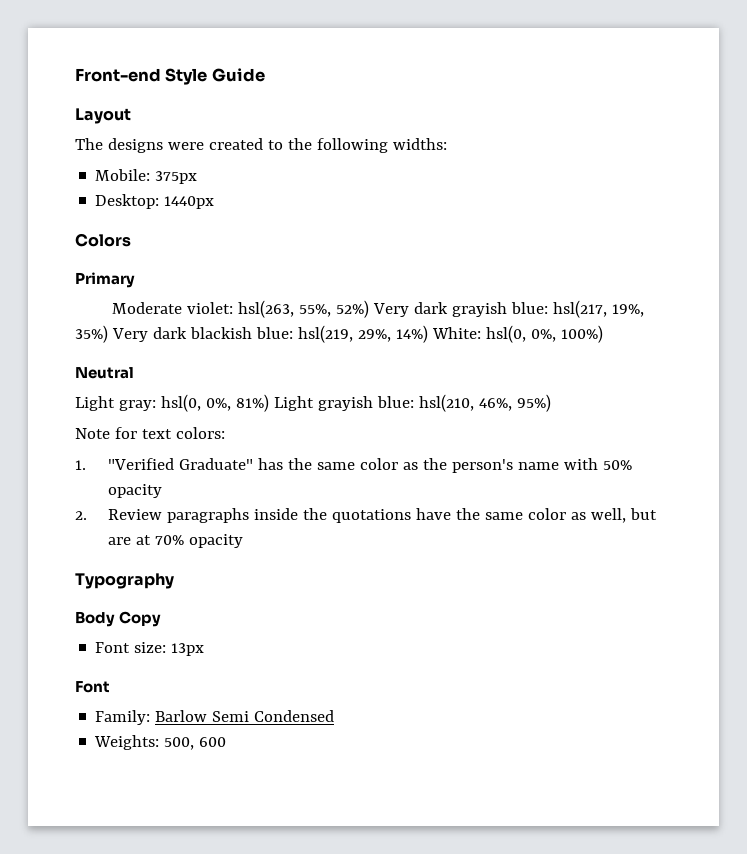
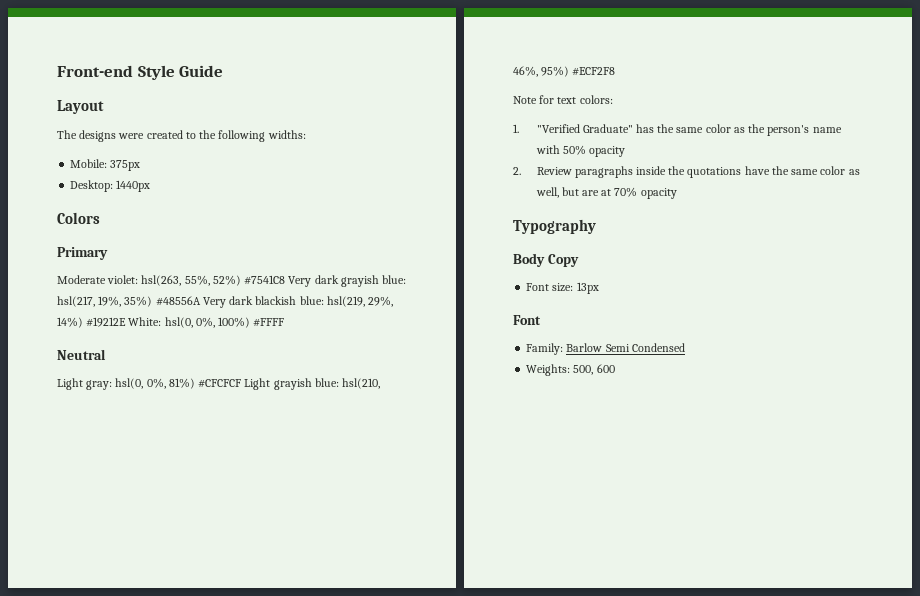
- Moderate violet: hsl(263, 55%, 52%) Very dark grayish blue: hsl(217, 19%, 35%) Very dark blackish blue: hsl(219, 29%, 14%) White: hsl(0, 0%, 100%)
+ Moderate violet: hsl(263, 55%, 52%) #7541C8 Very dark grayish blue: hsl(217, 19%, 35%) #48556A Very dark blackish blue: hsl(219, 29%, 14%) #19212E White: hsl(0, 0%, 100%) #FFFF
- Light gray: hsl(0, 0%, 81%) Light grayish blue: hsl(210, 46%, 95%)
+ Light gray: hsl(0, 0%, 81%) #CFCFCF Light grayish blue: hsl(210, 46%, 95%) #ECF2F8

